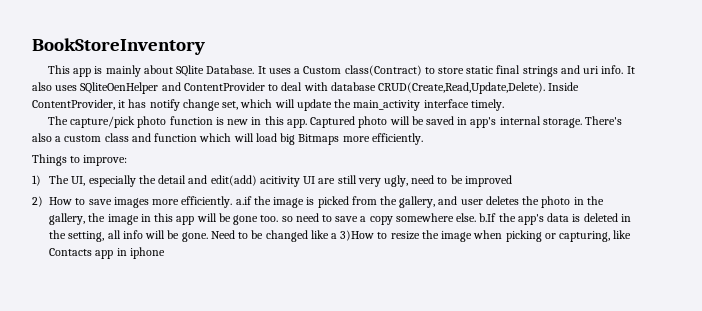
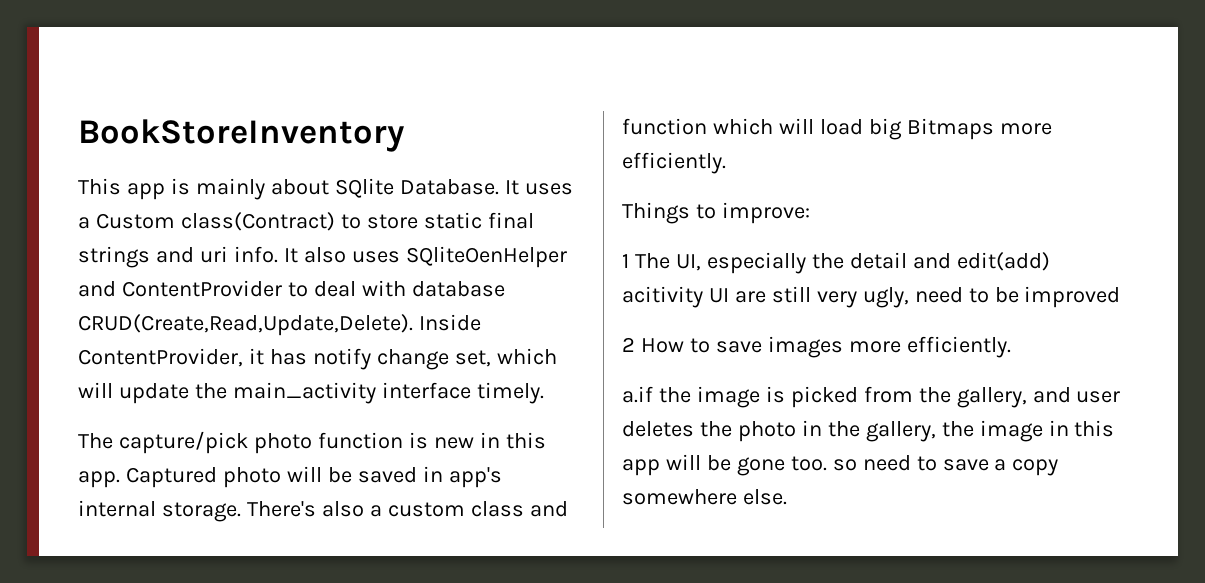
- 1) The UI, especially the detail and edit(add) acitivity UI are still very ugly, need to be improved
+ 1 The UI, especially the detail and edit(add) acitivity UI are still very ugly, need to be improved
- 2) How to save images more efficiently. a.if the image is picked from the gallery, and user deletes the photo in the gallery, the image in this app will be gone too. so need to save a copy somewhere else. b.If the app's data is deleted in the setting, all info will be gone. Need to be changed like a 3)How to resize the image when picking or capturing, like Contacts app in iphone
+ 2 How to save images more efficiently.
+ a.if the image is picked from the gallery, and user deletes the photo in the gallery, the image in this app will be gone too. so need to save a copy somewhere else.

